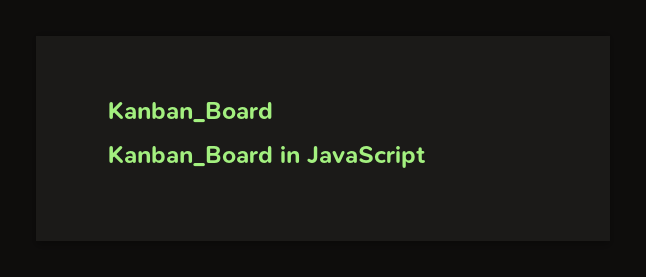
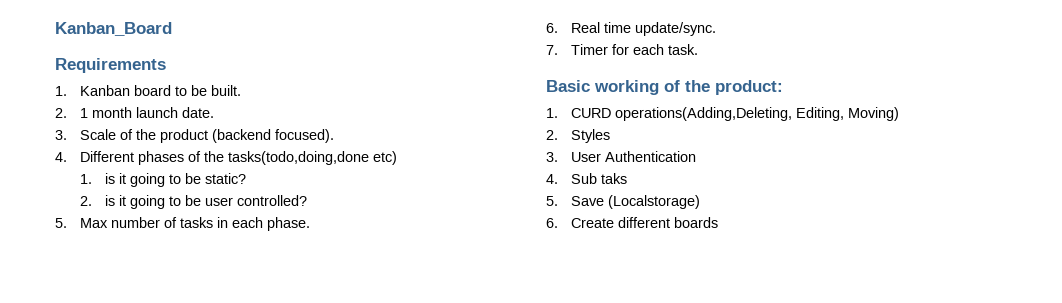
- Kanban_Board in JavaScript
+ Requirements
+ 1. Kanban board to be built.
+ 2. 1 month launch date.
+ 3. Scale of the product (backend focused).
+ 4. Different phases of the tasks(todo,doing,done etc)
+ 1. is it going to be static?
+ 2. is it going to be user controlled?
+ 5. Max number of tasks in each phase.
+ 6. Real time update/sync.
+ 7. Timer for each task.
+ Basic working of the product:
+ 1. CURD operations(Adding,Deleting, Editing, Moving)
+ 2. Styles
+ 3. User Authentication
+ 4. Sub taks
+ 5. Save (Localstorage)
+ 6. Create different boards

